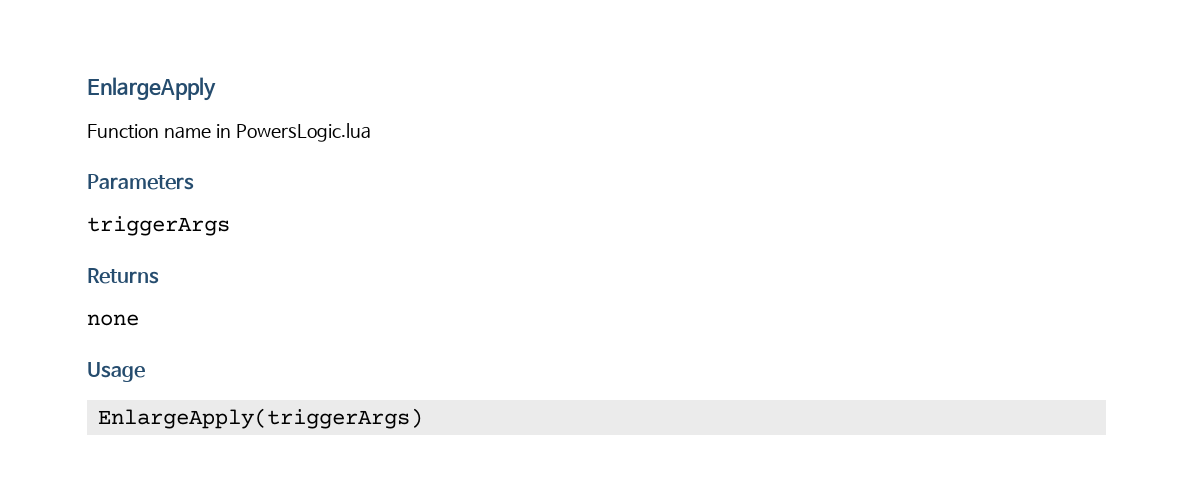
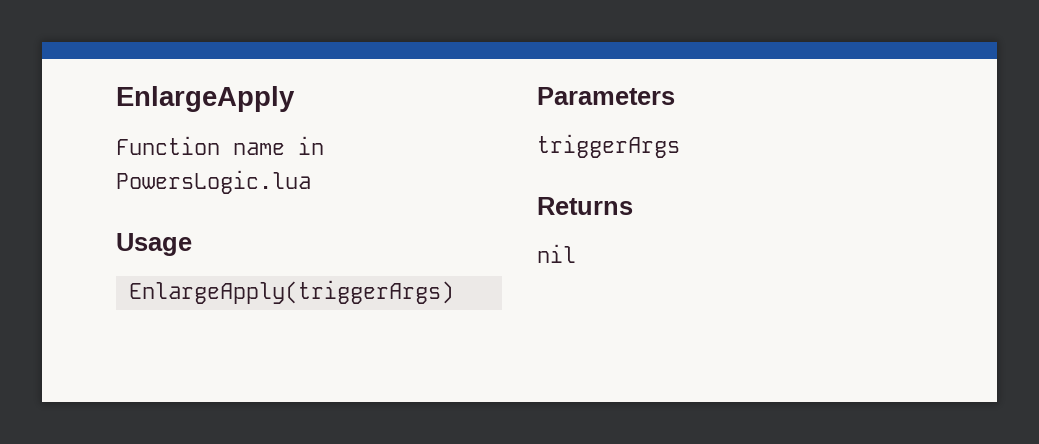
+ Usage
+ EnlargeApply(triggerArgs)
- none
- Usage
- EnlargeApply(triggerArgs)
+ nil

